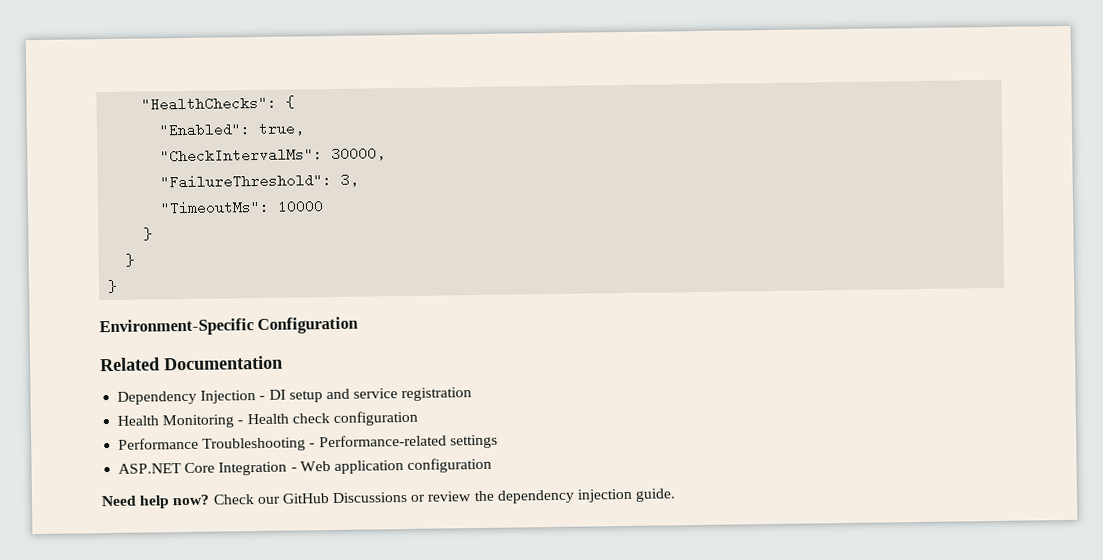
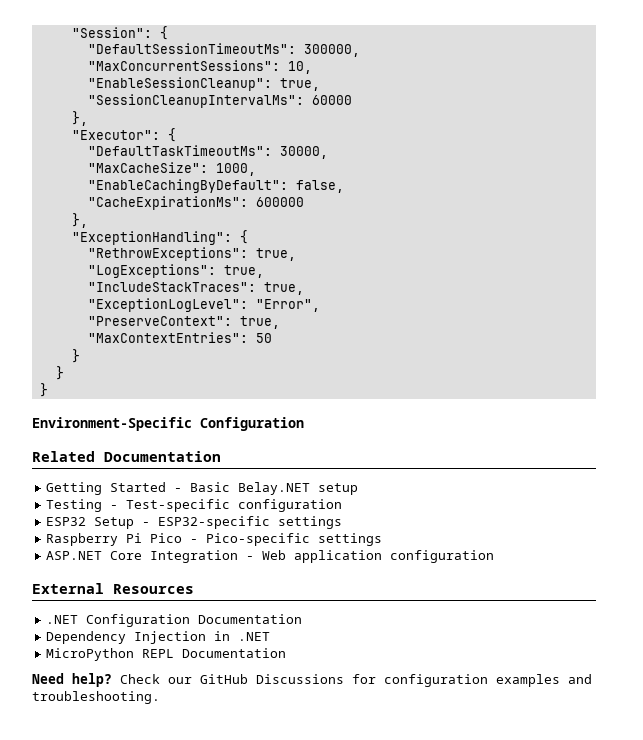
- "HealthChecks": {
- "Enabled": true,
- "CheckIntervalMs": 30000,
- "FailureThreshold": 3,
- "TimeoutMs": 10000
+ "Session": {
+ "DefaultSessionTimeoutMs": 300000,
+ "MaxConcurrentSessions": 10,
+ "EnableSessionCleanup": true,
+ "SessionCleanupIntervalMs": 60000
+ },
+ "Executor": {
+ "DefaultTaskTimeoutMs": 30000,
+ "MaxCacheSize": 1000,
+ "EnableCachingByDefault": false,
+ "CacheExpirationMs": 600000
+ },
+ "ExceptionHandling": {
+ "RethrowExceptions": true,
+ "LogExceptions": true,
+ "IncludeStackTraces": true,
+ "ExceptionLogLevel": "Error",
+ "PreserveContext": true,
+ "MaxContextEntries": 50
- Dependency Injection - DI setup and service registration
- Health Monitoring - Health check configuration
- Performance Troubleshooting - Performance-related settings
+ Getting Started - Basic Belay.NET setup
+ Testing - Test-specific configuration
+ ESP32 Setup - ESP32-specific settings
+ Raspberry Pi Pico - Pico-specific settings
+ External Resources
+ .NET Configuration Documentation
+ Dependency Injection in .NET
+ MicroPython REPL Documentation
- Need help now?
+ Need help?
- Check our GitHub Discussions or review the dependency injection guide.
+ Check our GitHub Discussions for configuration examples and troubleshooting.

